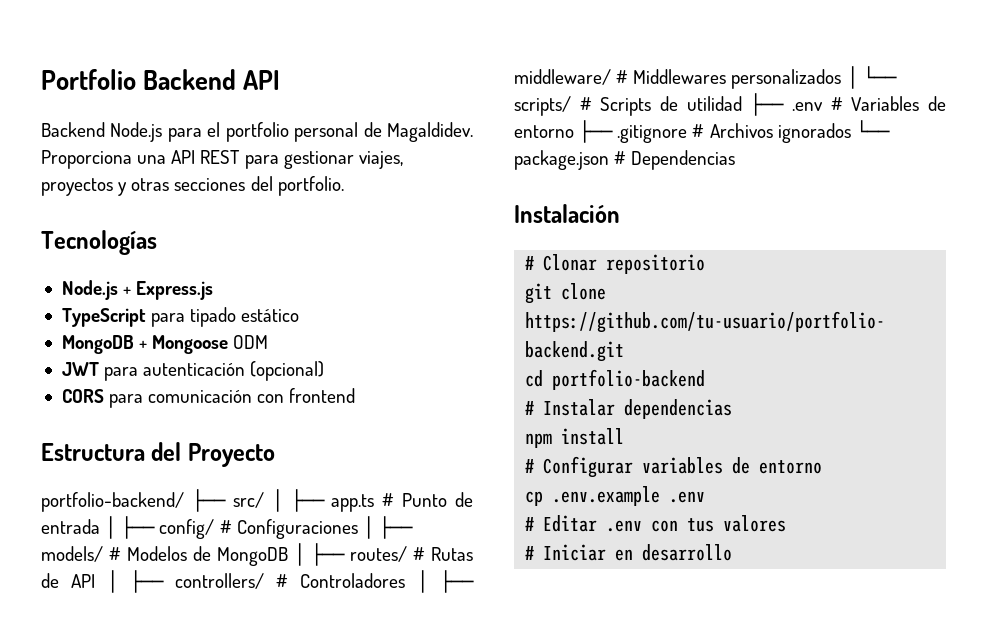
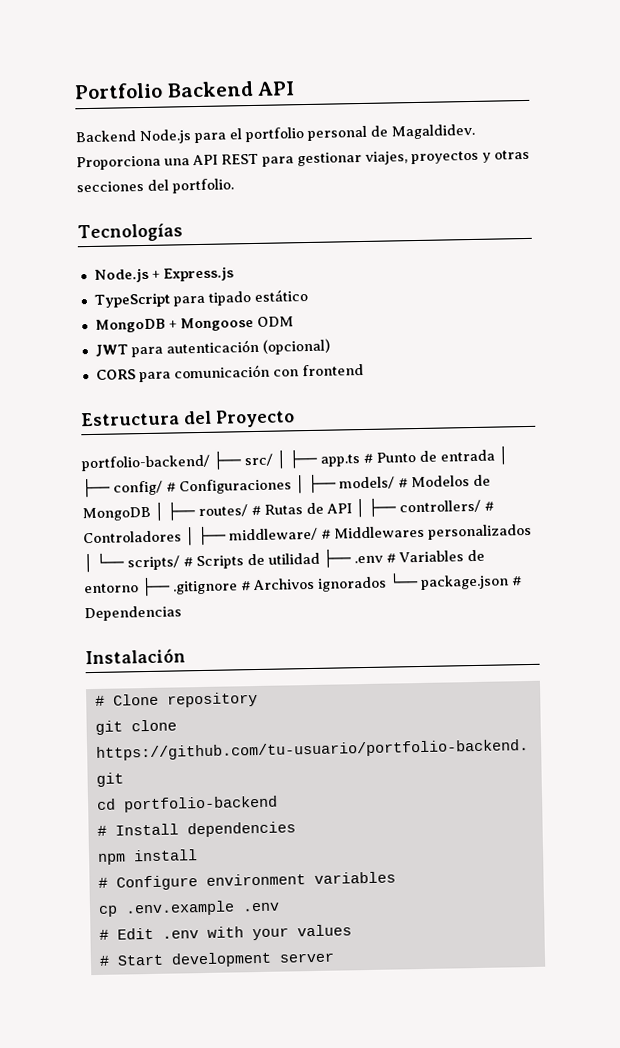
- # Clonar repositorio
+ # Clone repository
- # Instalar dependencias
+ # Install dependencies
- # Configurar variables de entorno
+ # Configure environment variables
- # Editar .env con tus valores
- # Iniciar en desarrollo
+ # Edit .env with your values
+ # Start development server

